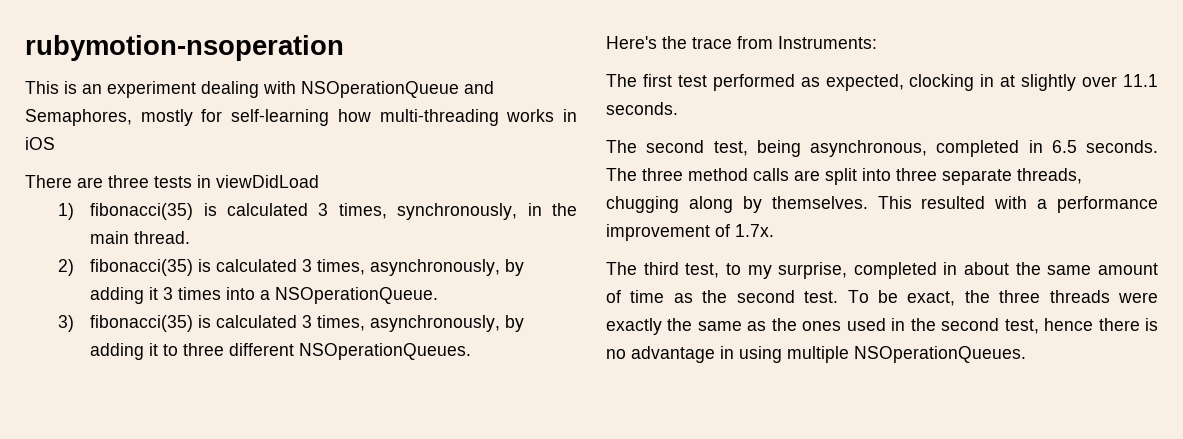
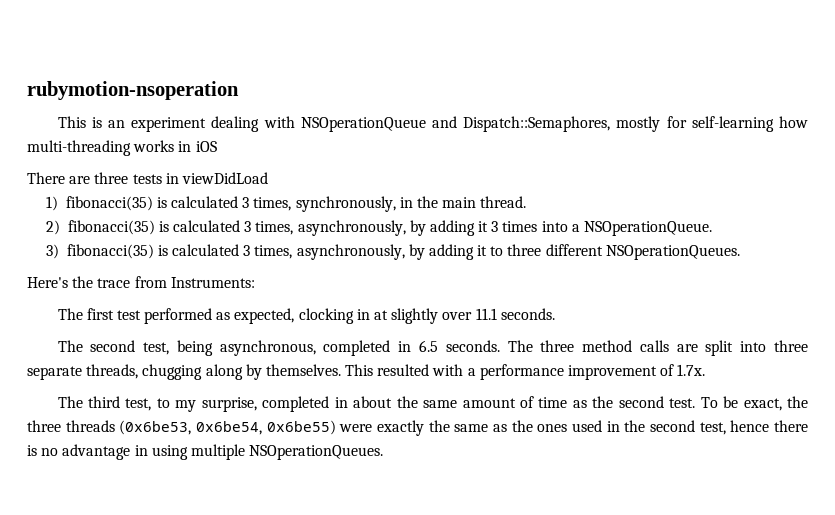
- This is an experiment dealing with NSOperationQueue and Semaphores, mostly for self-learning how multi-threading works in iOS
+ This is an experiment dealing with NSOperationQueue and Dispatch::Semaphores, mostly for self-learning how multi-threading works in iOS
- To be exact, the three threads were exactly the same as the ones used in the second test, hence there is no advantage in using multiple NSOperationQueues.
+ To be exact, the three threads (0x6be53, 0x6be54, 0x6be55) were exactly the same as the ones used in the second test, hence there is no advantage in using multiple NSOperationQueues.

